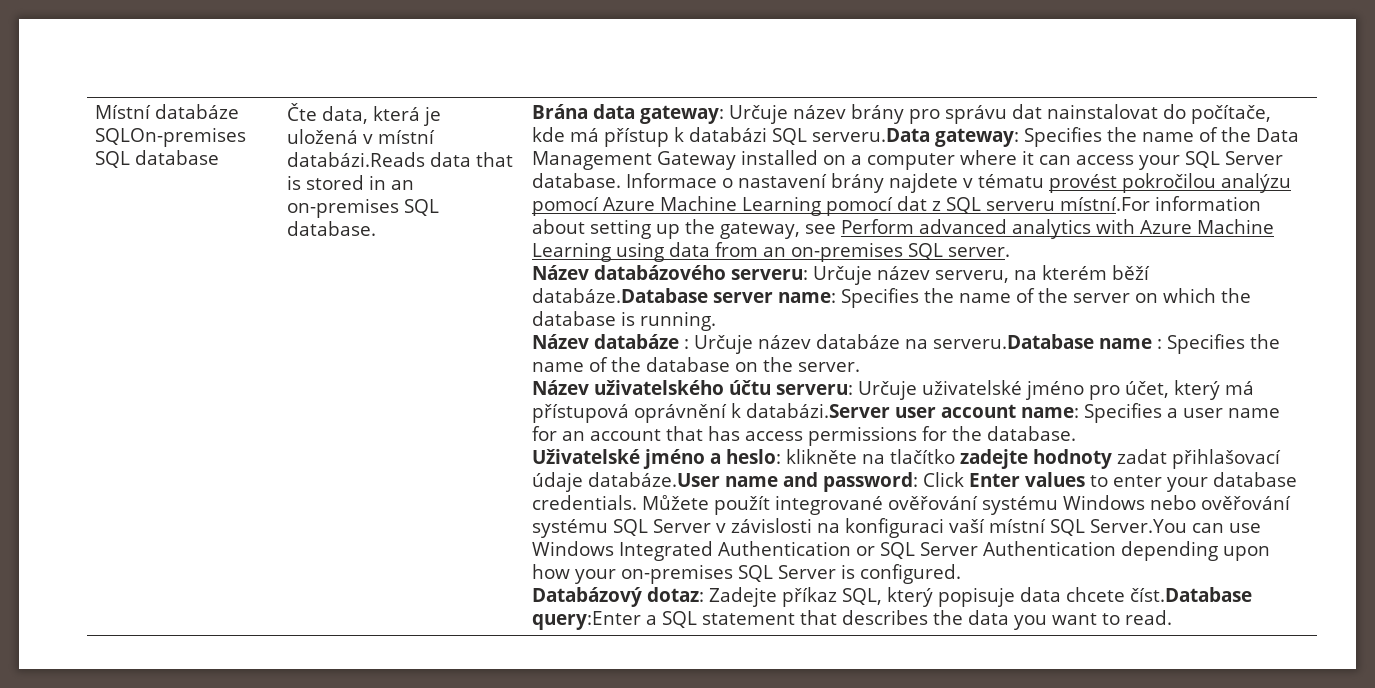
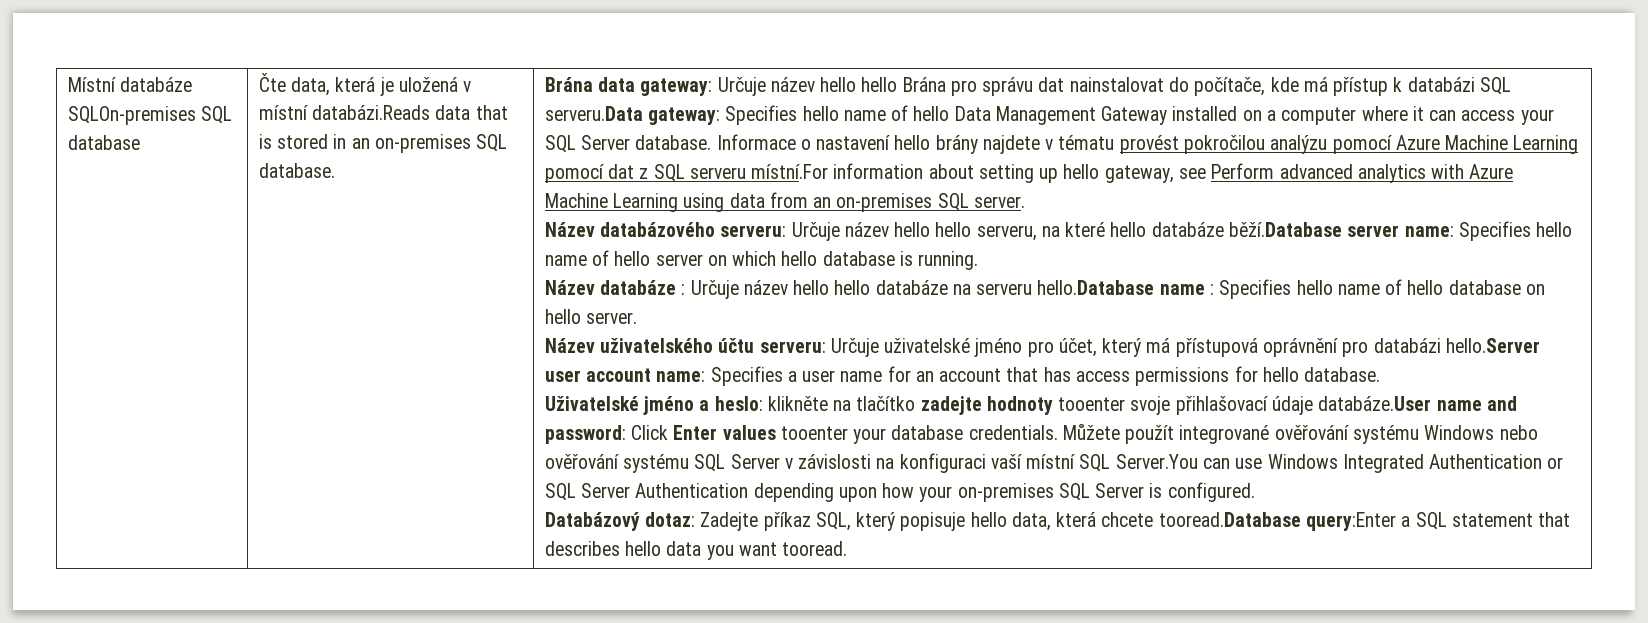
- Brána data gateway: Určuje název brány pro správu dat nainstalovat do počítače, kde má přístup k databázi SQL serveru.Data gateway: Specifies the name of the Data Management Gateway installed on a computer where it can access your SQL Server database.
+ Brána data gateway: Určuje název hello hello Brána pro správu dat nainstalovat do počítače, kde má přístup k databázi SQL serveru.Data gateway: Specifies hello name of hello Data Management Gateway installed on a computer where it can access your SQL Server database.
- Informace o nastavení brány najdete v tématu provést pokročilou analýzu pomocí Azure Machine Learning pomocí dat z SQL serveru místní.For information about setting up the gateway, see Perform advanced analytics with Azure Machine Learning using data from an on-premises SQL server.
+ Informace o nastavení hello brány najdete v tématu provést pokročilou analýzu pomocí Azure Machine Learning pomocí dat z SQL serveru místní.For information about setting up hello gateway, see Perform advanced analytics with Azure Machine Learning using data from an on-premises SQL server.
- Název databázového serveru: Určuje název serveru, na kterém běží databáze.Database server name: Specifies the name of the server on which the database is running.
+ Název databázového serveru: Určuje název hello hello serveru, na které hello databáze běží.Database server name: Specifies hello name of hello server on which hello database is running.
- Název databáze : Určuje název databáze na serveru.Database name : Specifies the name of the database on the server.
+ Název databáze : Určuje název hello hello databáze na serveru hello.Database name : Specifies hello name of hello database on hello server.
- Název uživatelského účtu serveru: Určuje uživatelské jméno pro účet, který má přístupová oprávnění k databázi.Server user account name: Specifies a user name for an account that has access permissions for the database.
+ Název uživatelského účtu serveru: Určuje uživatelské jméno pro účet, který má přístupová oprávnění pro databázi hello.Server user account name: Specifies a user name for an account that has access permissions for hello database.
- Uživatelské jméno a heslo: klikněte na tlačítko zadejte hodnoty zadat přihlašovací údaje databáze.User name and password: Click Enter values to enter your database credentials.
+ Uživatelské jméno a heslo: klikněte na tlačítko zadejte hodnoty tooenter svoje přihlašovací údaje databáze.User name and password: Click Enter values tooenter your database credentials.
- Databázový dotaz: Zadejte příkaz SQL, který popisuje data chcete číst.Database query:Enter a SQL statement that describes the data you want to read.
+ Databázový dotaz: Zadejte příkaz SQL, který popisuje hello data, která chcete tooread.Database query:Enter a SQL statement that describes hello data you want tooread.

